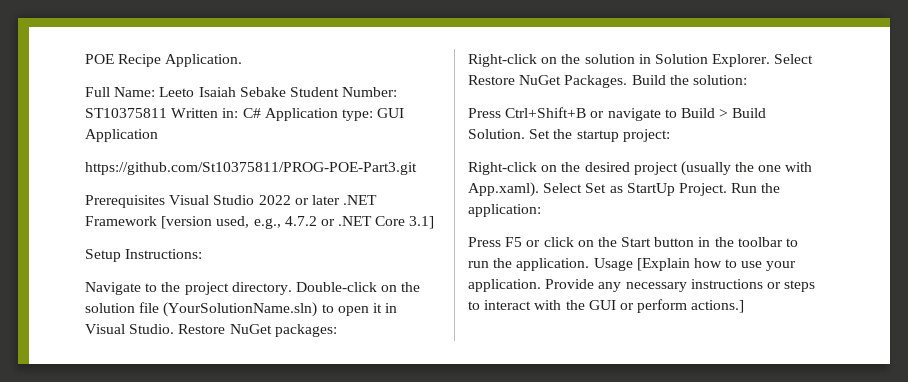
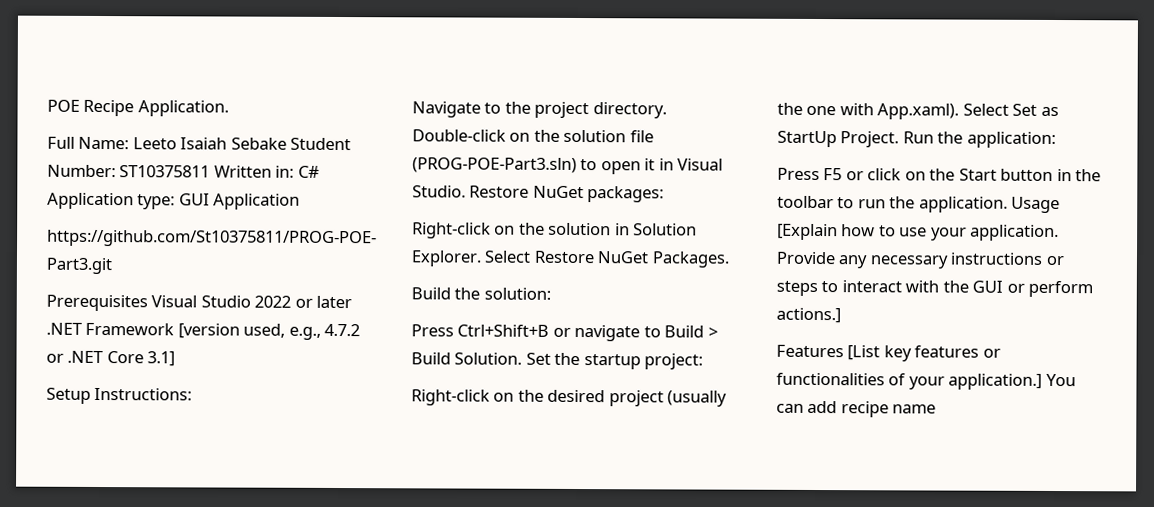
- Double-click on the solution file (YourSolutionName.sln) to open it in Visual Studio.
+ Double-click on the solution file (PROG-POE-Part3.sln) to open it in Visual Studio.
- Select Restore NuGet Packages. Build the solution:
+ Select Restore NuGet Packages.
+ Build the solution:
+ Features [List key features or functionalities of your application.] You can add recipe name

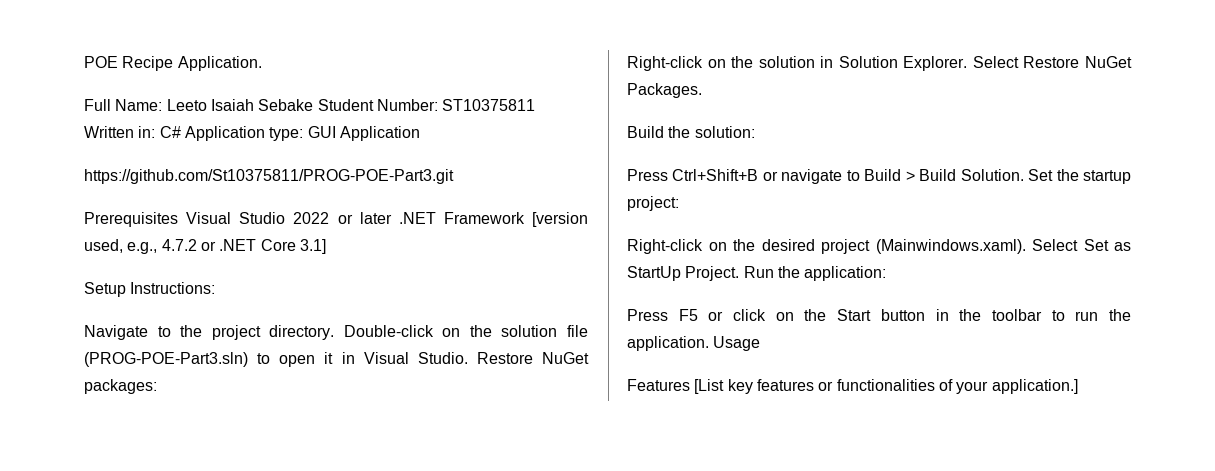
- Right-click on the desired project (usually the one with App.xaml). Select Set as StartUp Project.
+ Right-click on the desired project (Mainwindows.xaml). Select Set as StartUp Project.
- Usage [Explain how to use your application. Provide any necessary instructions or steps to interact with the GUI or perform actions.]
+ Usage
- You can add recipe name

